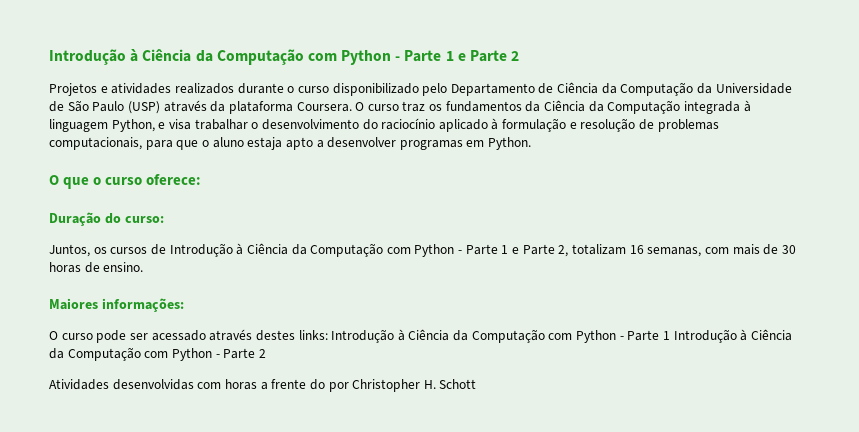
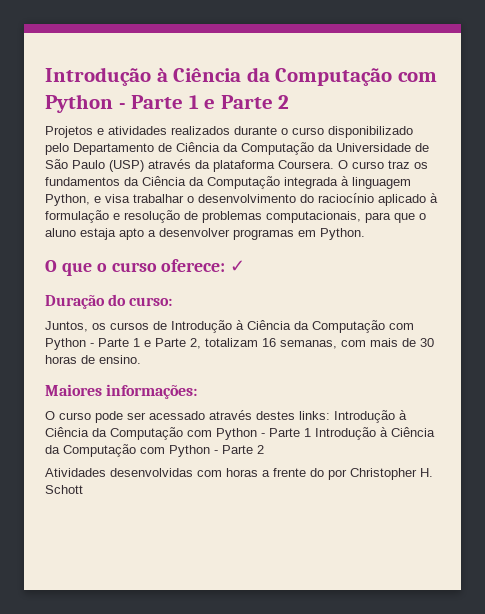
- O que o curso oferece:
+ O que o curso oferece: ✓

